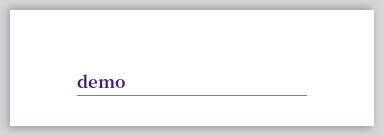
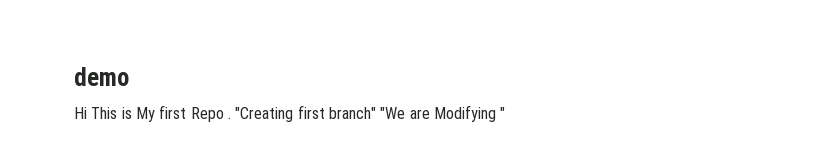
+ Hi This is My first Repo . "Creating first branch" "We are Modifying "

